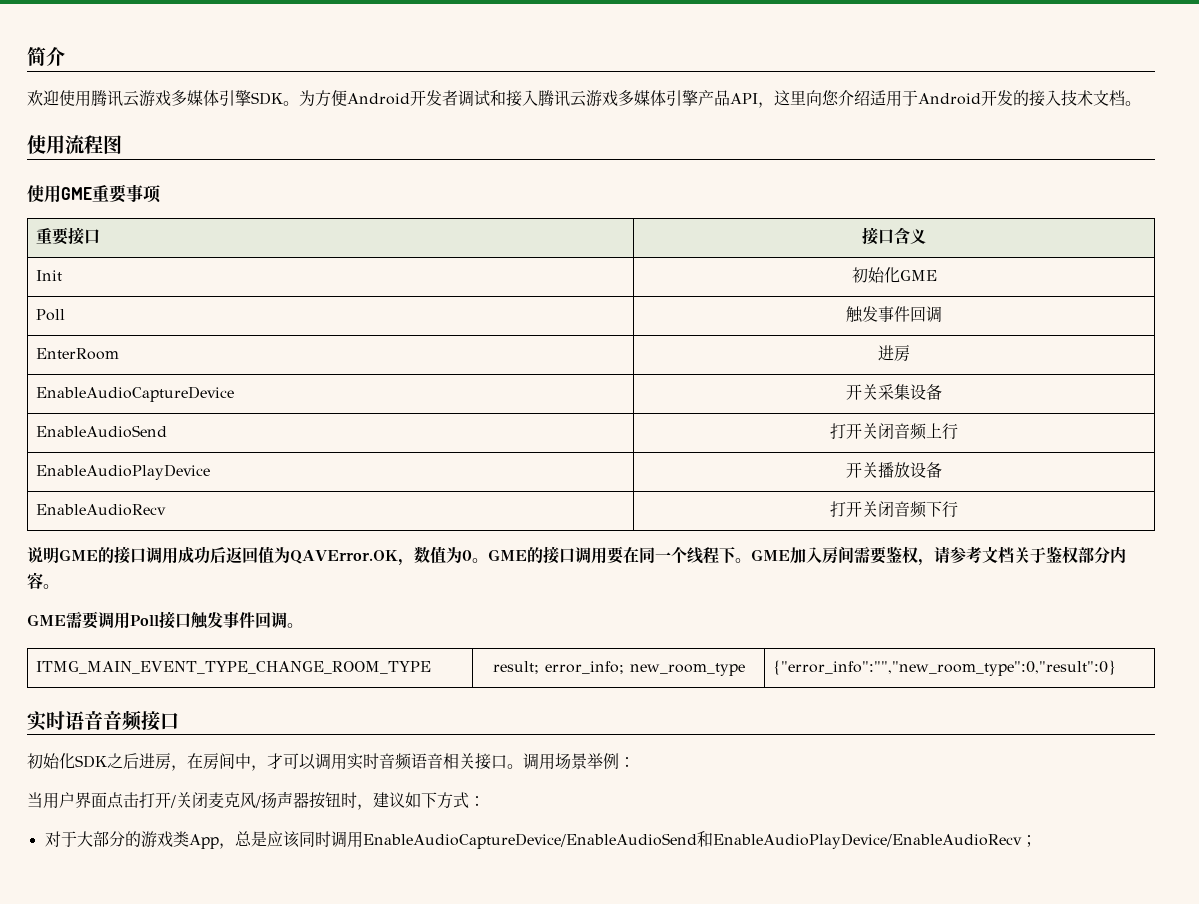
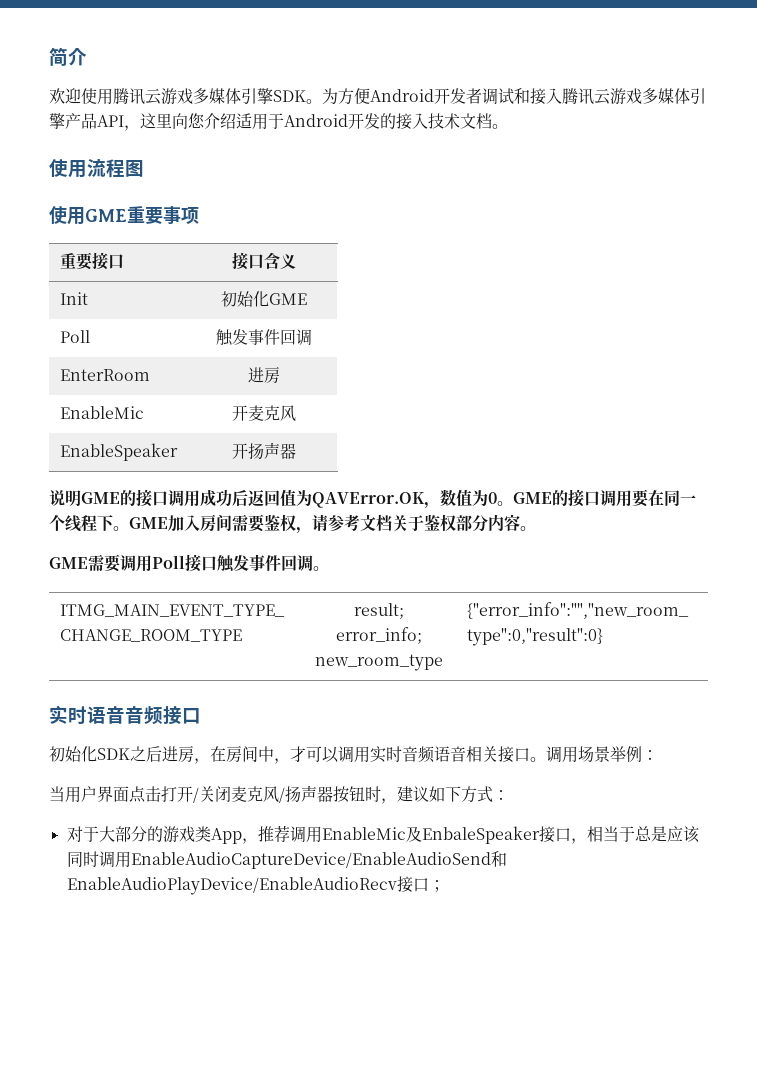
- EnableAudioCaptureDevice | 开关采集设备
- EnableAudioSend | 打开关闭音频上行
- EnableAudioPlayDevice | 开关播放设备
- EnableAudioRecv | 打开关闭音频下行
+ EnableMic | 开麦克风
+ EnableSpeaker | 开扬声器
- 对于大部分的游戏类App，总是应该同时调用EnableAudioCaptureDevice/EnableAudioSend和EnableAudioPlayDevice/EnableAudioRecv；
+ 对于大部分的游戏类App，推荐调用EnableMic及EnbaleSpeaker接口，相当于总是应该同时调用EnableAudioCaptureDevice/EnableAudioSend和EnableAudioPlayDevice/EnableAudioRecv接口；

